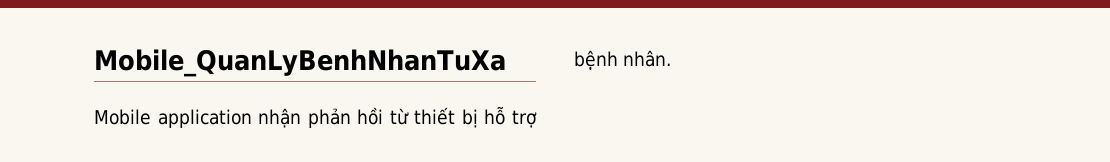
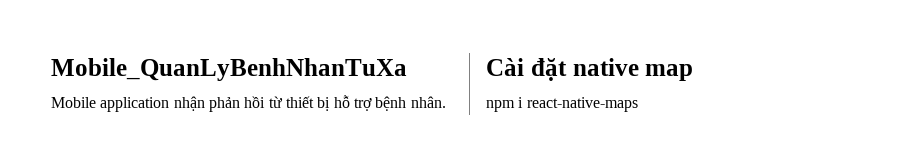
+ Cài đặt native map
+ npm i react-native-maps

